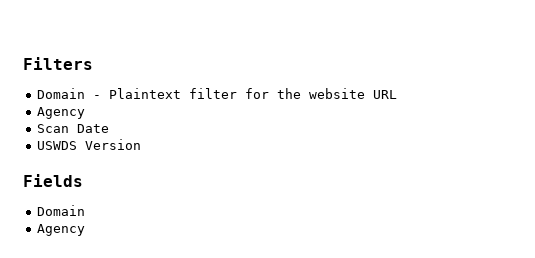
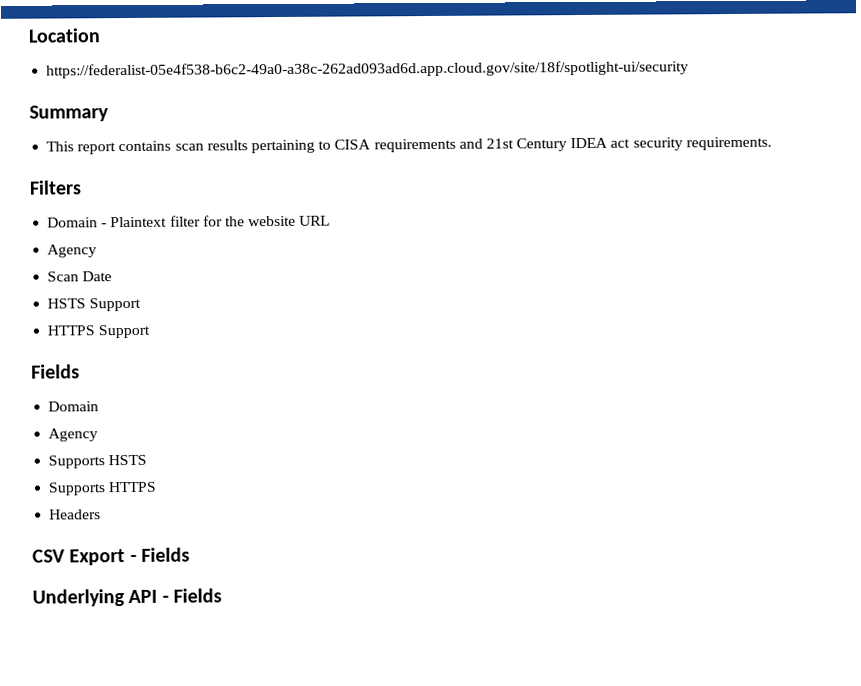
+ Location
+ https://federalist-05e4f538-b6c2-49a0-a38c-262ad093ad6d.app.cloud.gov/site/18f/spotlight-ui/security
+ Summary
+ This report contains scan results pertaining to CISA requirements and 21st Century IDEA act security requirements.
- USWDS Version
+ HSTS Support
+ HTTPS Support
+ Supports HSTS
+ Supports HTTPS
+ Headers
+ CSV Export - Fields
+ Underlying API - Fields

